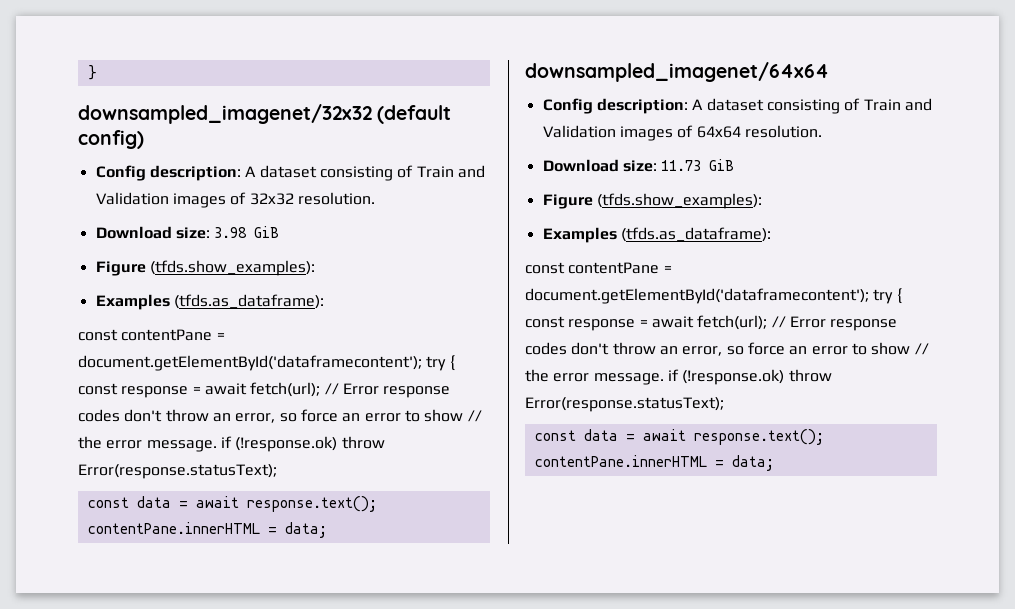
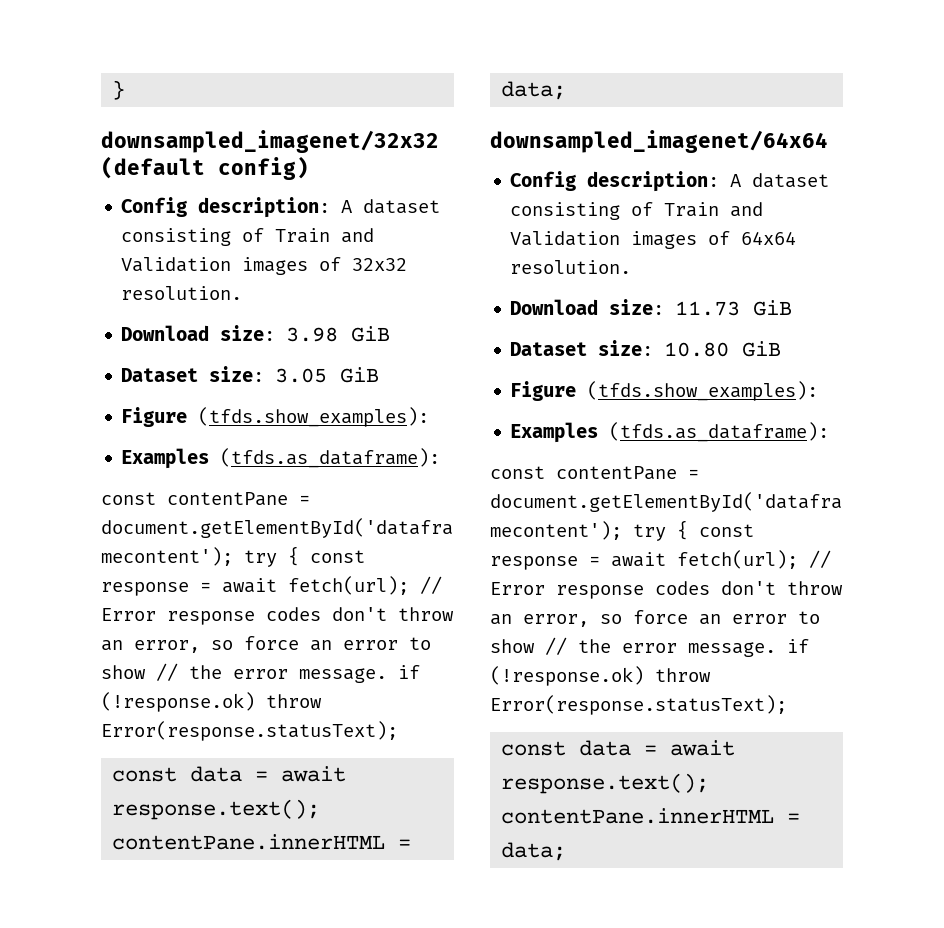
+ Dataset size: 3.05 GiB
+ Dataset size: 10.80 GiB

